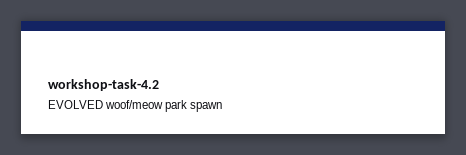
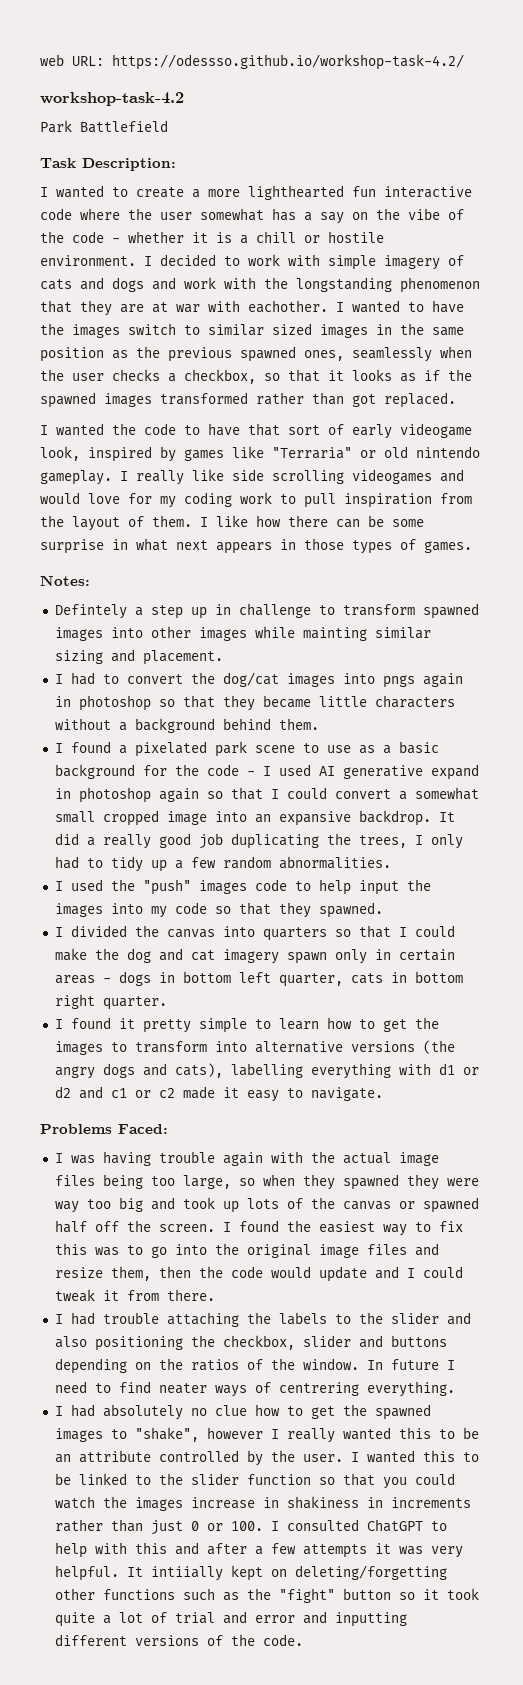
+ web URL: https://odessso.github.io/workshop-task-4.2/
  workshop-task-4.2
- EVOLVED woof/meow park spawn
+ Park Battlefield
+ Task Description:
+ I wanted to create a more lighthearted fun interactive code where the user somewhat has a say on the vibe of the code - whether it is a chill or hostile environment. I decided to work with simple imagery of cats and dogs and work with the longstanding phenomenon that they are at war with eachother. I wanted to have the images switch to similar sized images in the same position as the previous spawned ones, seamlessly when the user checks a checkbox, so that it looks as if the spawned images transformed rather than got replaced.
+ I wanted the code to have that sort of early videogame look, inspired by games like "Terraria" or old nintendo gameplay. I really like side scrolling videogames and would love for my coding work to pull inspiration from the layout of them. I like how there can be some surprise in what next appears in those types of games.
+ Notes:
+ Defintely a step up in challenge to transform spawned images into other images while mainting similar sizing and placement.
+ I had to convert the dog/cat images into pngs again in photoshop so that they became little characters without a background behind them.
+ I found a pixelated park scene to use as a basic background for the code - I used AI generative expand in photoshop again so that I could convert a somewhat small cropped image into an expansive backdrop. It did a really good job duplicating the trees, I only had to tidy up a few random abnormalities.
+ I used the "push" images code to help input the images into my code so that they spawned.
+ I divided the canvas into quarters so that I could make the dog and cat imagery spawn only in certain areas - dogs in bottom left quarter, cats in bottom right quarter.
+ I found it pretty simple to learn how to get the images to transform into alternative versions (the angry dogs and cats), labelling everything with d1 or d2 and c1 or c2 made it easy to navigate.
+ Problems Faced:
+ I was having trouble again with the actual image files being too large, so when they spawned they were way too big and took up lots of the canvas or spawned half off the screen. I found the easiest way to fix this was to go into the original image files and resize them, then the code would update and I could tweak it from there.
+ I had trouble attaching the labels to the slider and also positioning the checkbox, slider and buttons depending on the ratios of the window. In future I need to find neater ways of centrering everything.
+ I had absolutely no clue how to get the spawned images to "shake", however I really wanted this to be an attribute controlled by the user. I wanted this to be linked to the slider function so that you could watch the images increase in shakiness in increments rather than just 0 or 100. I consulted ChatGPT to help with this and after a few attempts it was very helpful. It intiially kept on deleting/forgetting other functions such as the "fight" button so it took quite a lot of trial and error and inputting different versions of the code.

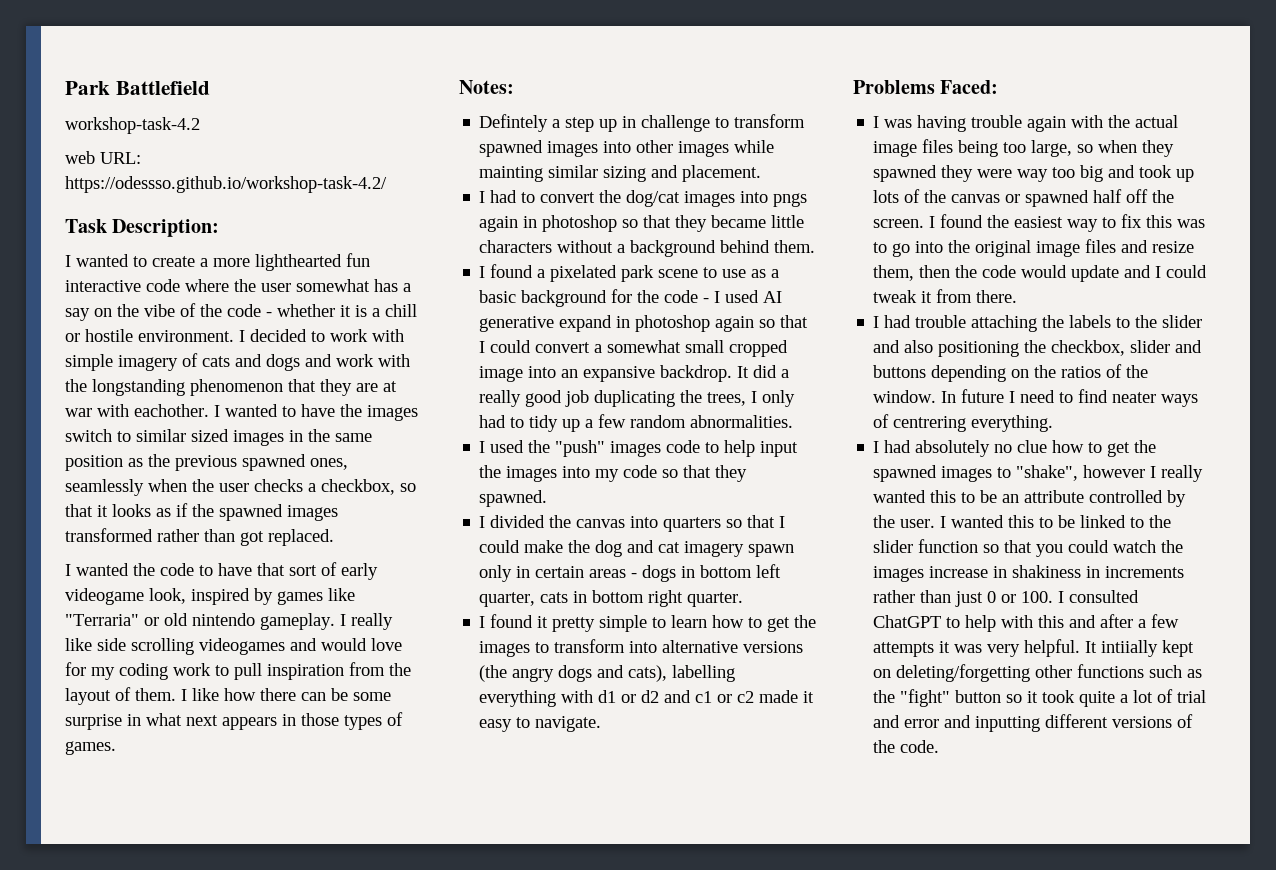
+ Park Battlefield
+ workshop-task-4.2
- workshop-task-4.2
- Park Battlefield

